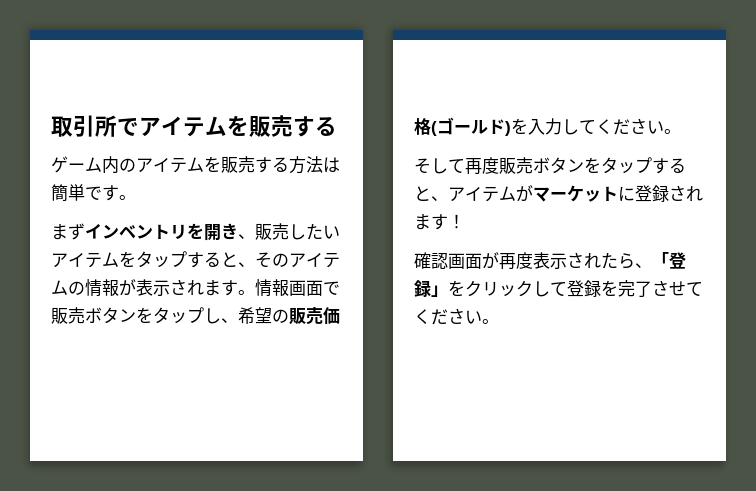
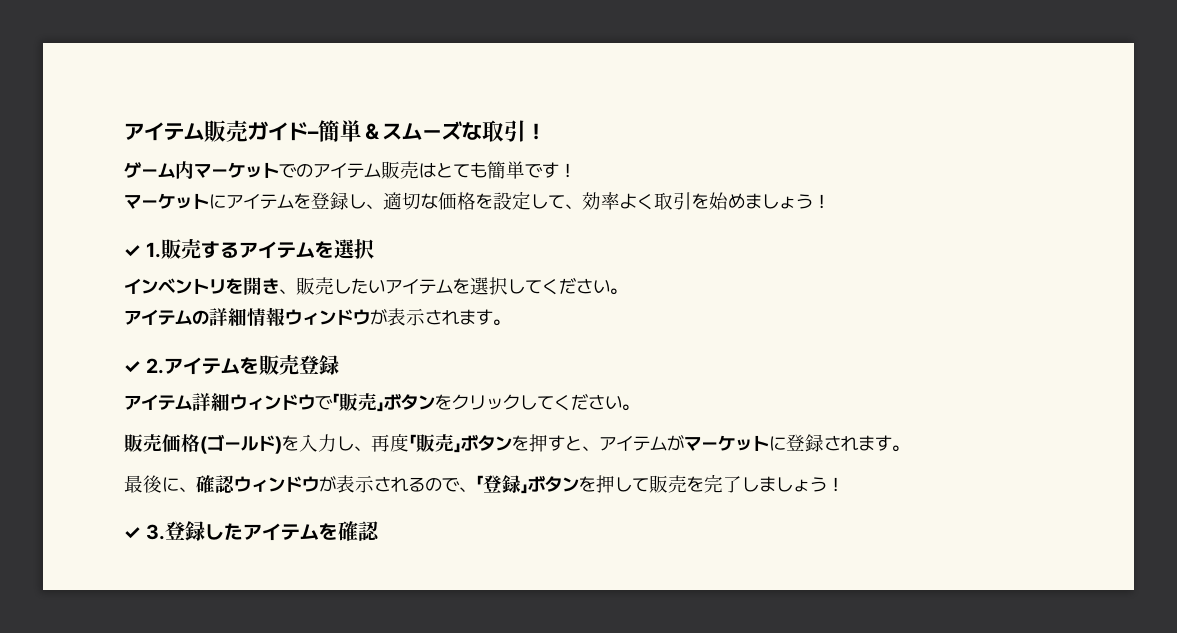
- 取引所でアイテムを販売する
- ゲーム内のアイテムを販売する方法は簡単です。
- まずインベントリを開き、販売したいアイテムをタップすると、そのアイテムの情報が表示されます。情報画面で販売ボタンをタップし、希望の販売価格(ゴールド)を入力してください。
- そして再度販売ボタンをタップすると、アイテムがマーケットに登録されます！
- 確認画面が再度表示されたら、「登録」をクリックして登録を完了させてください。
+ アイテム販売ガイド–簡単＆スムーズな取引！
+ ゲーム内マーケットでのアイテム販売はとても簡単です！
+ マーケットにアイテムを登録し、適切な価格を設定して、効率よく取引を始めましょう！
+ ✓ 1.販売するアイテムを選択
+ インベントリを開き、販売したいアイテムを選択してください。
+ アイテムの詳細情報ウィンドウが表示されます。
+ ✓ 2.アイテムを販売登録
+ アイテム詳細ウィンドウで「販売」ボタンをクリックしてください。
+ 販売価格(ゴールド)を入力し、再度「販売」ボタンを押すと、アイテムがマーケットに登録されます。
+ 最後に、確認ウィンドウが表示されるので、「登録」ボタンを押して販売を完了しましょう！
+ ✓ 3.登録したアイテムを確認

